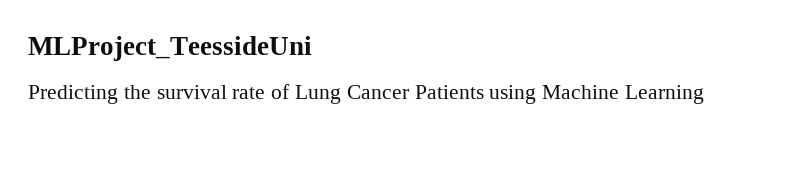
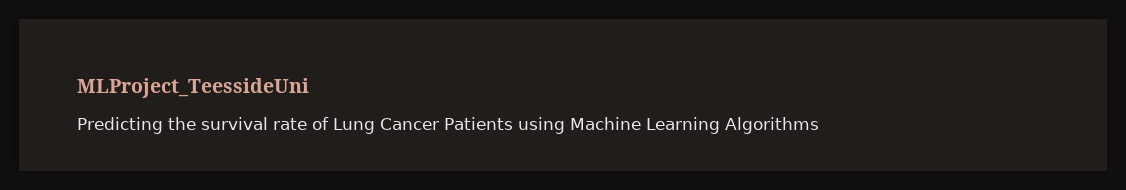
- Predicting the survival rate of Lung Cancer Patients using Machine Learning
+ Predicting the survival rate of Lung Cancer Patients using Machine Learning Algorithms

